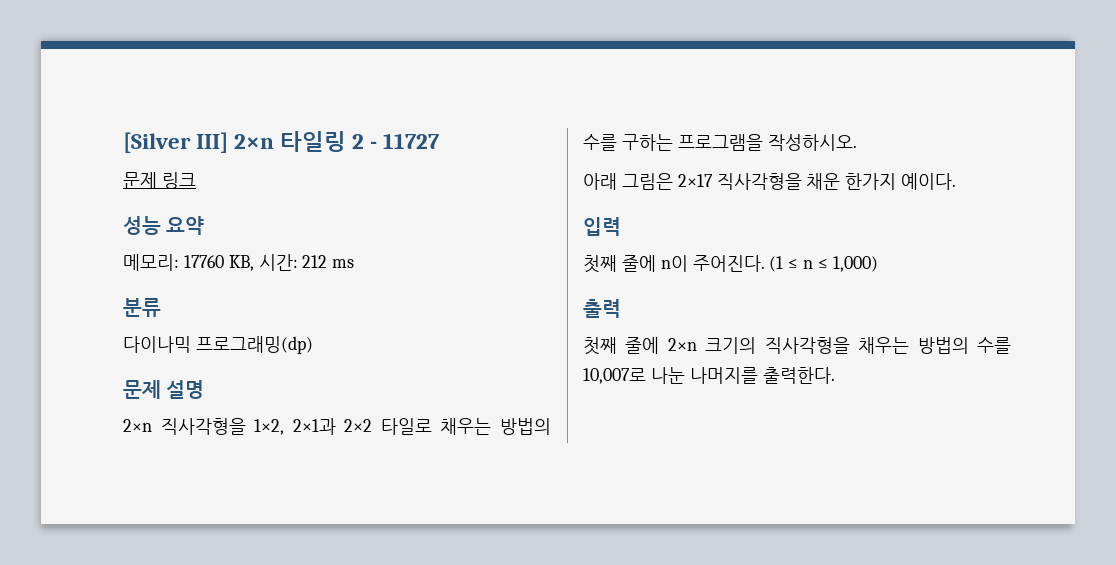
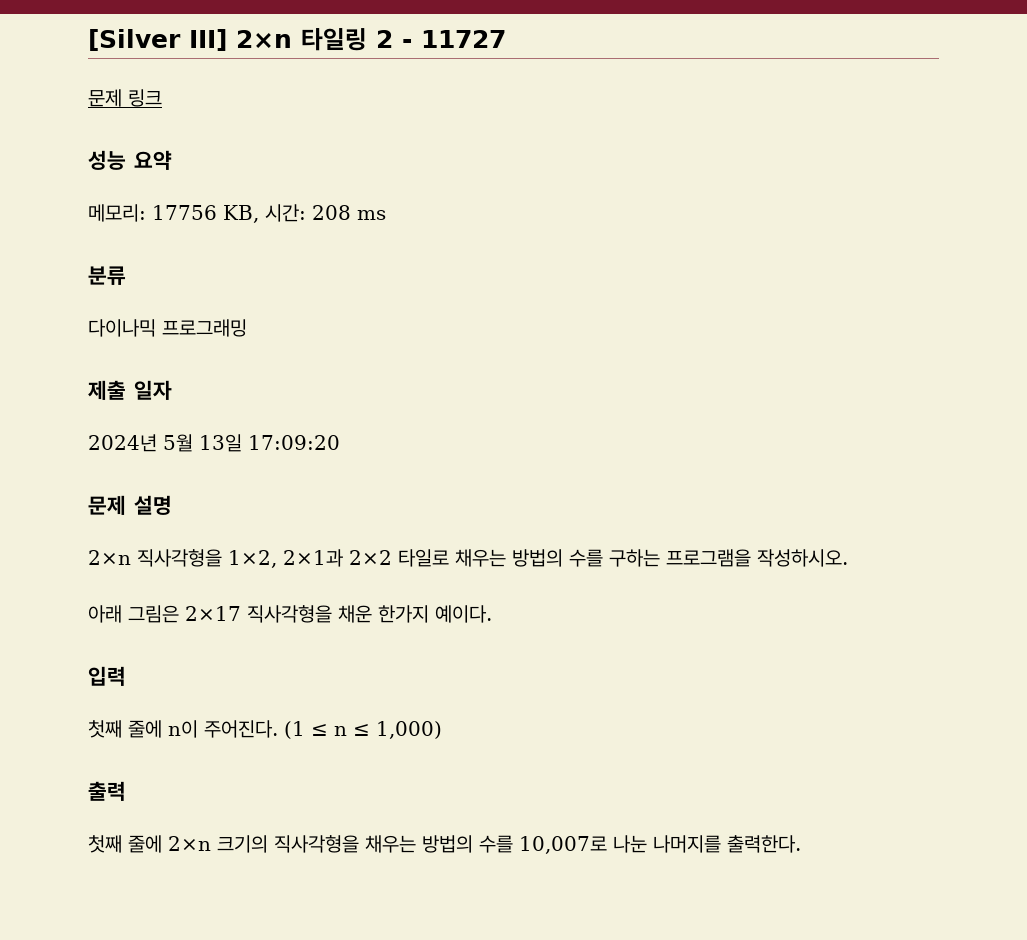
- 메모리: 17760 KB, 시간: 212 ms
+ 메모리: 17756 KB, 시간: 208 ms
- 다이나믹 프로그래밍(dp)
+ 다이나믹 프로그래밍
+ 제출 일자
+ 2024년 5월 13일 17:09:20

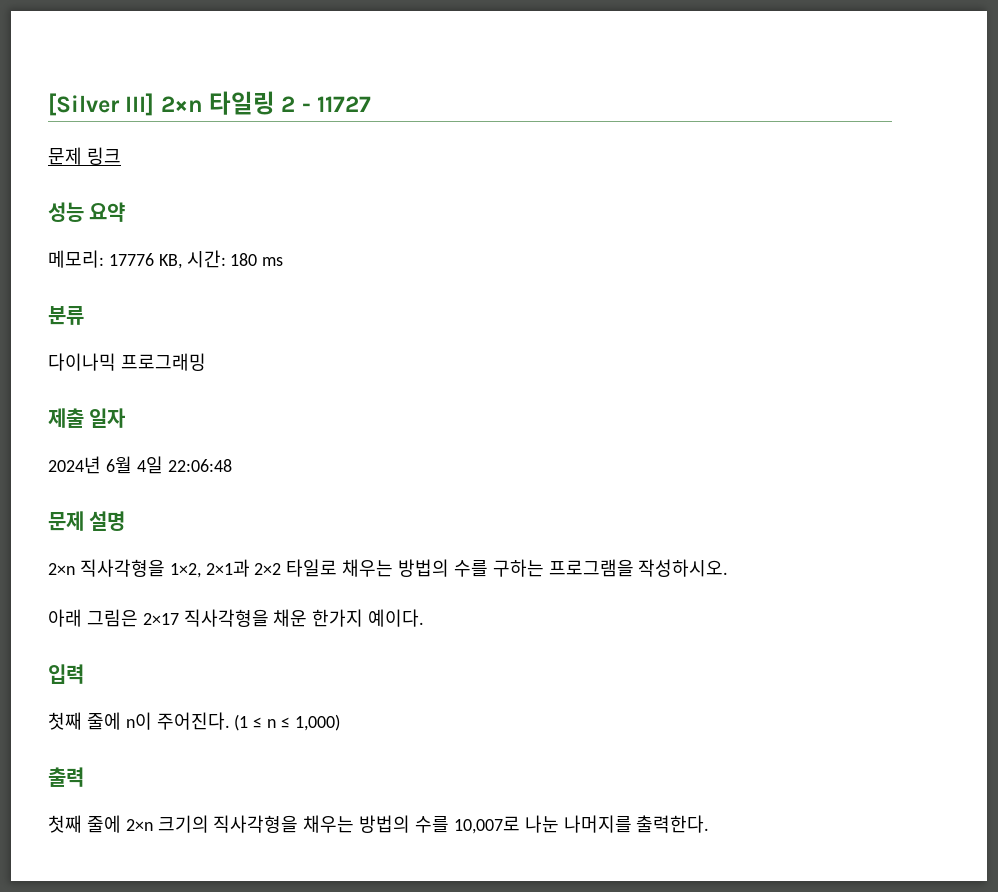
- 메모리: 17756 KB, 시간: 208 ms
+ 메모리: 17776 KB, 시간: 180 ms
- 2024년 5월 13일 17:09:20
+ 2024년 6월 4일 22:06:48

